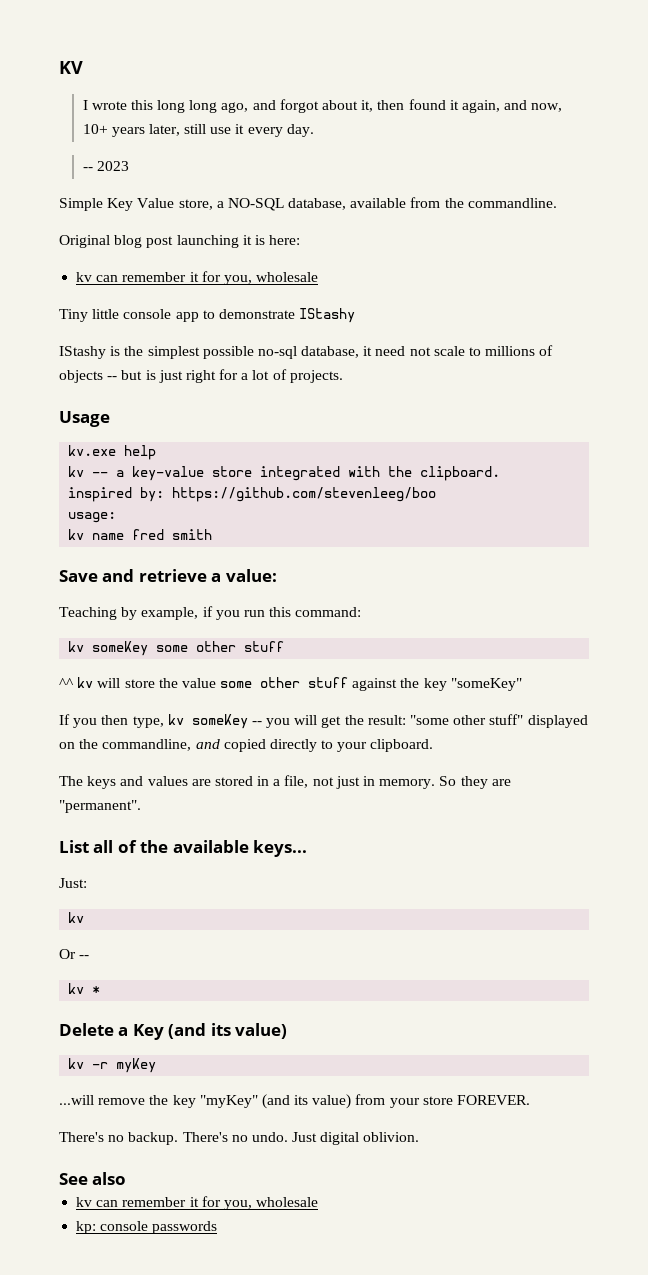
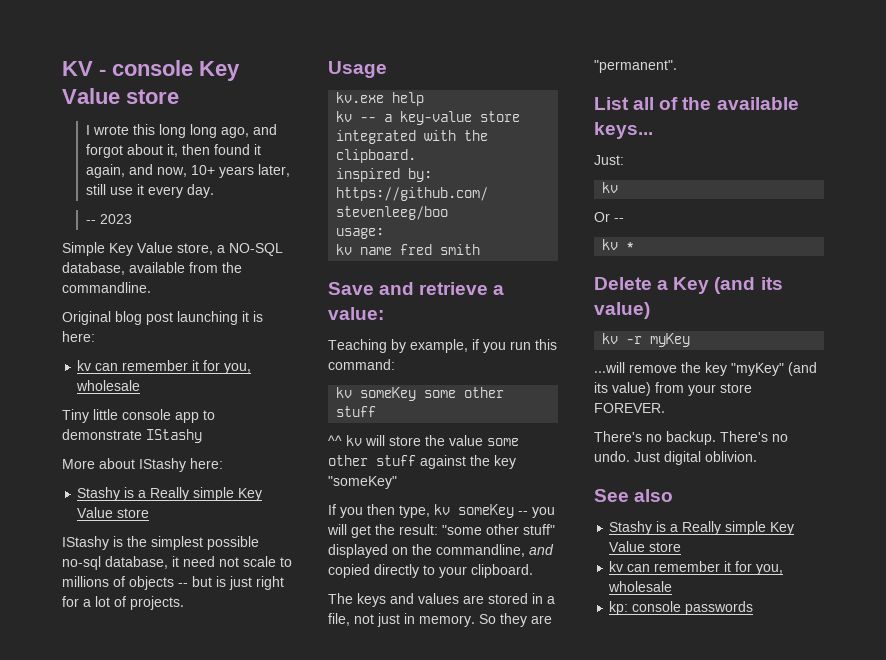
- KV
+ KV - console Key Value store
+ More about IStashy here:
+ Stashy is a Really simple Key Value store
  See also
+ Stashy is a Really simple Key Value store

